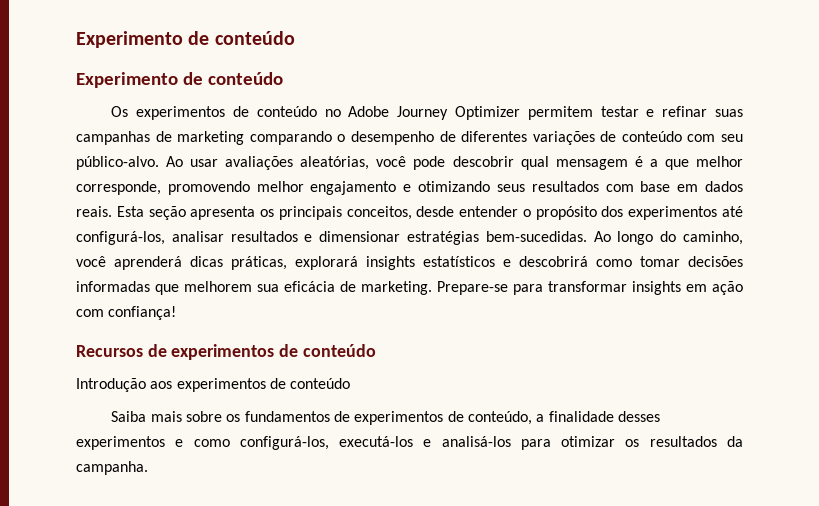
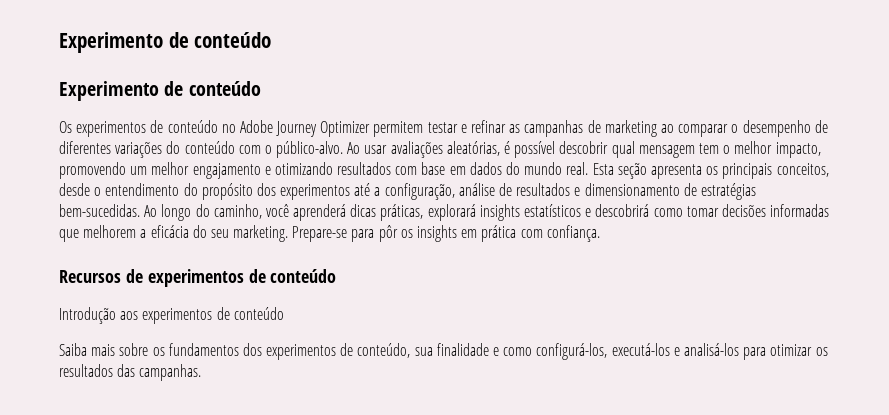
- Os experimentos de conteúdo no Adobe Journey Optimizer permitem testar e refinar suas campanhas de marketing comparando o desempenho de diferentes variações de conteúdo com seu público-alvo.
+ Os experimentos de conteúdo no Adobe Journey Optimizer permitem testar e refinar as campanhas de marketing ao comparar o desempenho de diferentes variações do conteúdo com o público-alvo.
- Ao usar avaliações aleatórias, você pode descobrir qual mensagem é a que melhor corresponde, promovendo melhor engajamento e otimizando seus resultados com base em dados reais.
+ Ao usar avaliações aleatórias, é possível descobrir qual mensagem tem o melhor impacto, promovendo um melhor engajamento e otimizando resultados com base em dados do mundo real.
- Esta seção apresenta os principais conceitos, desde entender o propósito dos experimentos até configurá-los, analisar resultados e dimensionar estratégias bem-sucedidas.
+ Esta seção apresenta os principais conceitos, desde o entendimento do propósito dos experimentos até a configuração, análise de resultados e dimensionamento de estratégias bem-sucedidas.
- Ao longo do caminho, você aprenderá dicas práticas, explorará insights estatísticos e descobrirá como tomar decisões informadas que melhorem sua eficácia de marketing. Prepare-se para transformar insights em ação com confiança!
+ Ao longo do caminho, você aprenderá dicas práticas, explorará insights estatísticos e descobrirá como tomar decisões informadas que melhorem a eficácia do seu marketing. Prepare-se para pôr os insights em prática com confiança.
- Saiba mais sobre os fundamentos de experimentos de conteúdo, a finalidade desses experimentos e como configurá-los, executá-los e analisá-los para otimizar os resultados da campanha.
+ Saiba mais sobre os fundamentos dos experimentos de conteúdo, sua finalidade e como configurá-los, executá-los e analisá-los para otimizar os resultados das campanhas.

